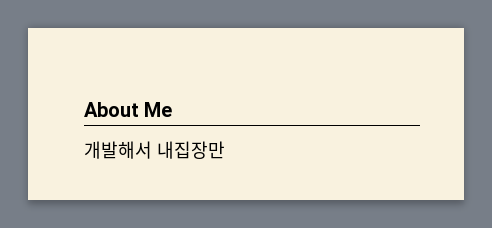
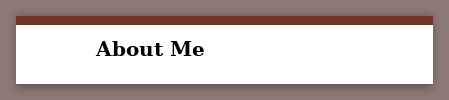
- 개발해서 내집장만

